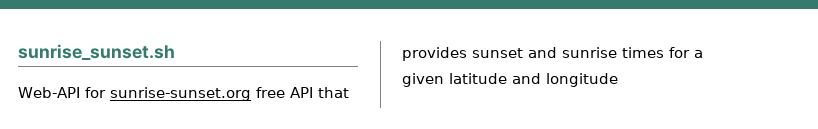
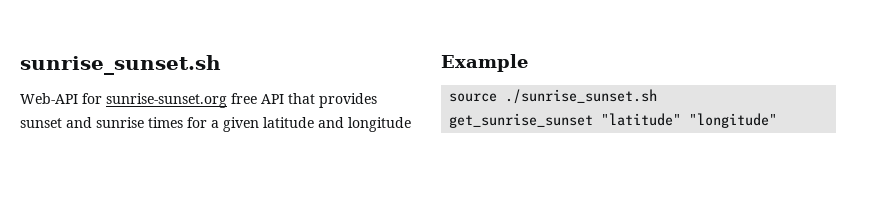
+ Example
+ source ./sunrise_sunset.sh
+ get_sunrise_sunset "latitude" "longitude"

